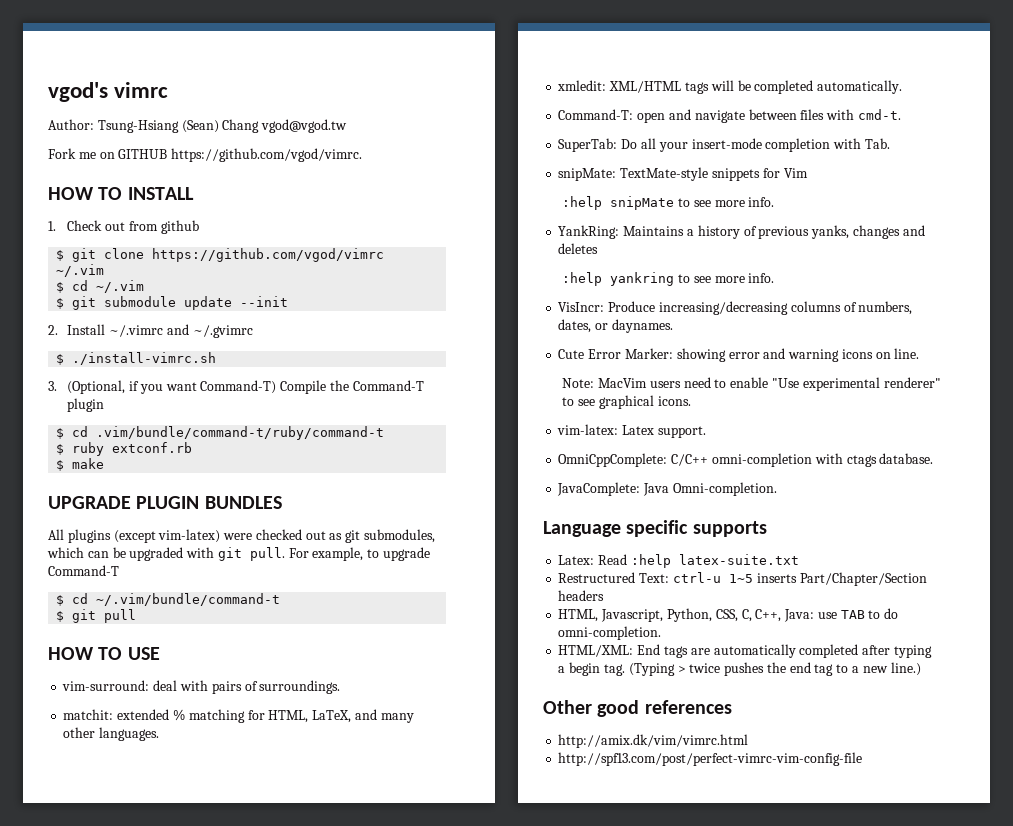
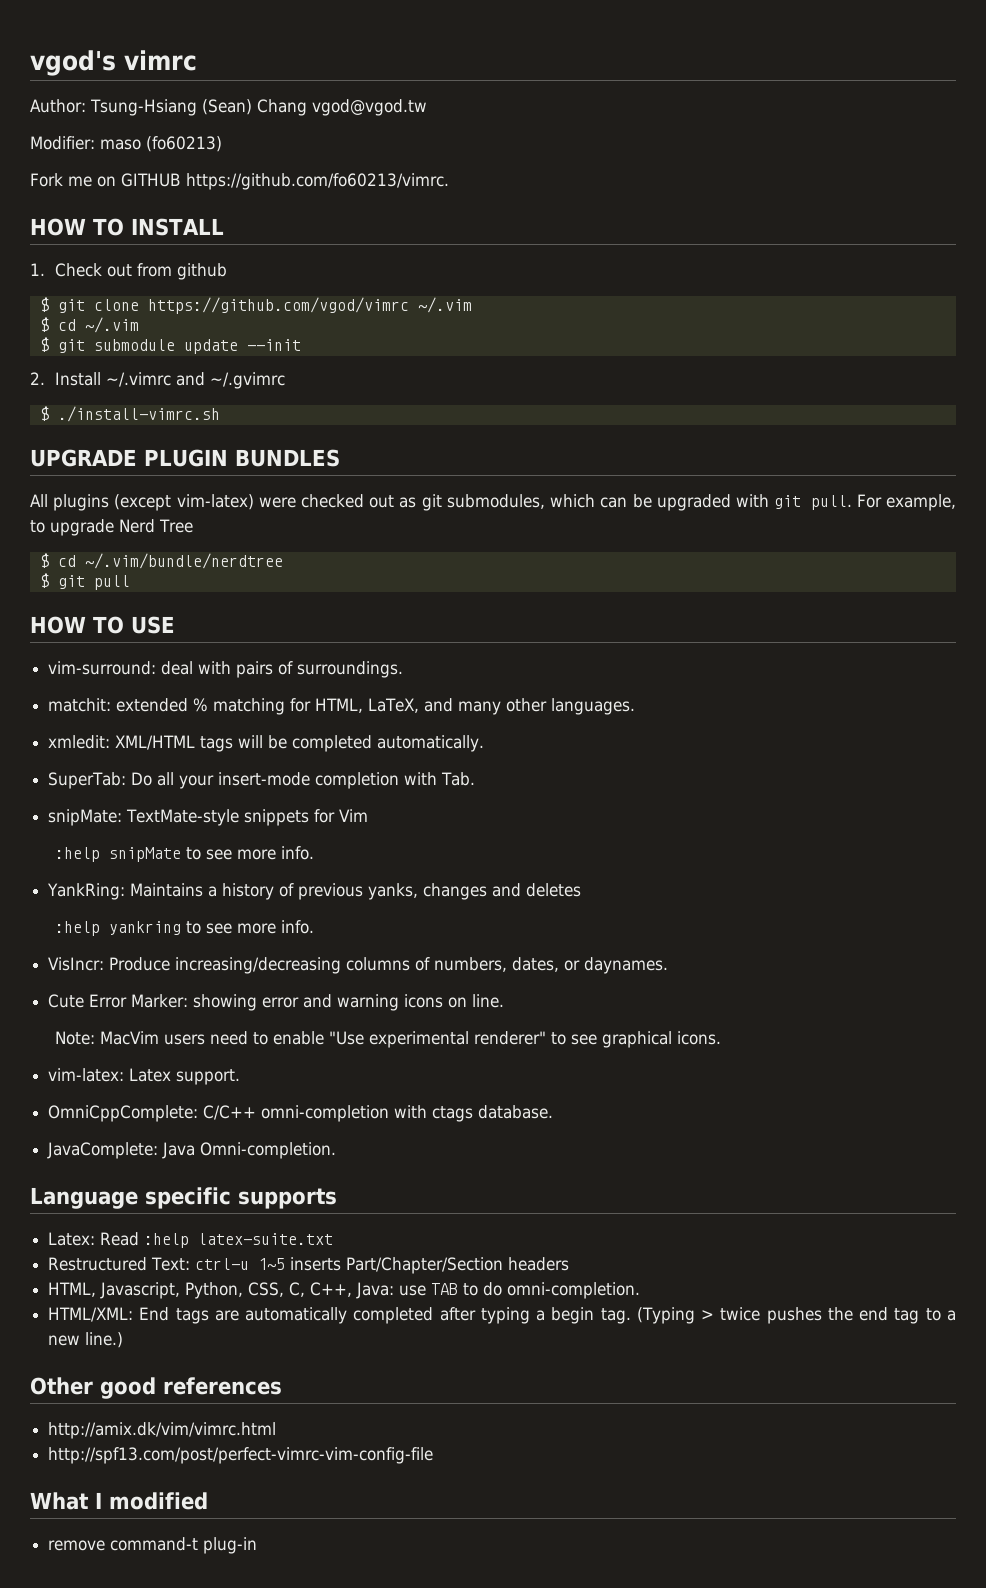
+ Modifier: maso (fo60213)
- Fork me on GITHUB https://github.com/vgod/vimrc.
+ Fork me on GITHUB https://github.com/fo60213/vimrc.
- 3. (Optional, if you want Command-T) Compile the Command-T plugin
- $ cd .vim/bundle/command-t/ruby/command-t
- $ ruby extconf.rb
- $ make
- For example, to upgrade Command-T
- $ cd ~/.vim/bundle/command-t
+ For example, to upgrade Nerd Tree
+ $ cd ~/.vim/bundle/nerdtree
- Command-T: open and navigate between files with cmd-t.
+ What I modified
+ remove command-t plug-in

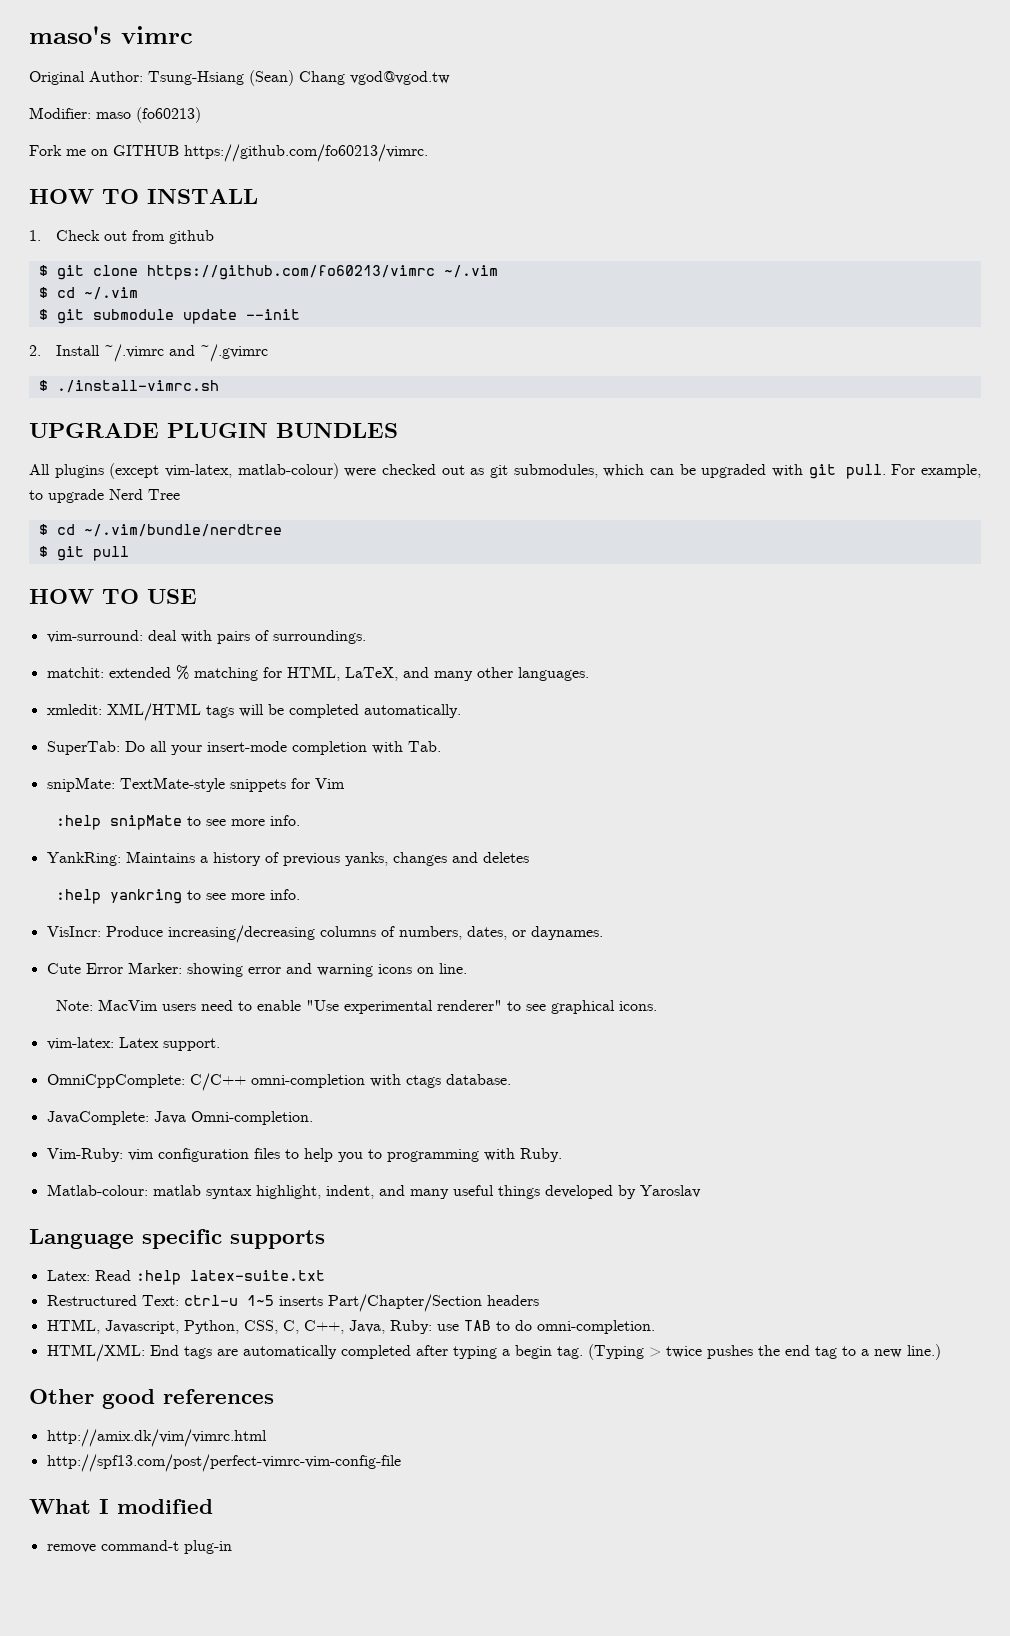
- vgod's vimrc
+ maso's vimrc
- Author: Tsung-Hsiang (Sean) Chang vgod@vgod.tw
+ Original Author: Tsung-Hsiang (Sean) Chang vgod@vgod.tw
- $ git clone https://github.com/vgod/vimrc ~/.vim
+ $ git clone https://github.com/fo60213/vimrc ~/.vim
- All plugins (except vim-latex) were checked out as git submodules, which can be upgraded with git pull.
+ All plugins (except vim-latex, matlab-colour) were checked out as git submodules, which can be upgraded with git pull.
+ Vim-Ruby: vim configuration files to help you to programming with Ruby.
+ Matlab-colour: matlab syntax highlight, indent, and many useful things developed by Yaroslav
- HTML, Javascript, Python, CSS, C, C++, Java: use TAB to do omni-completion.
+ HTML, Javascript, Python, CSS, C, C++, Java, Ruby: use TAB to do omni-completion.

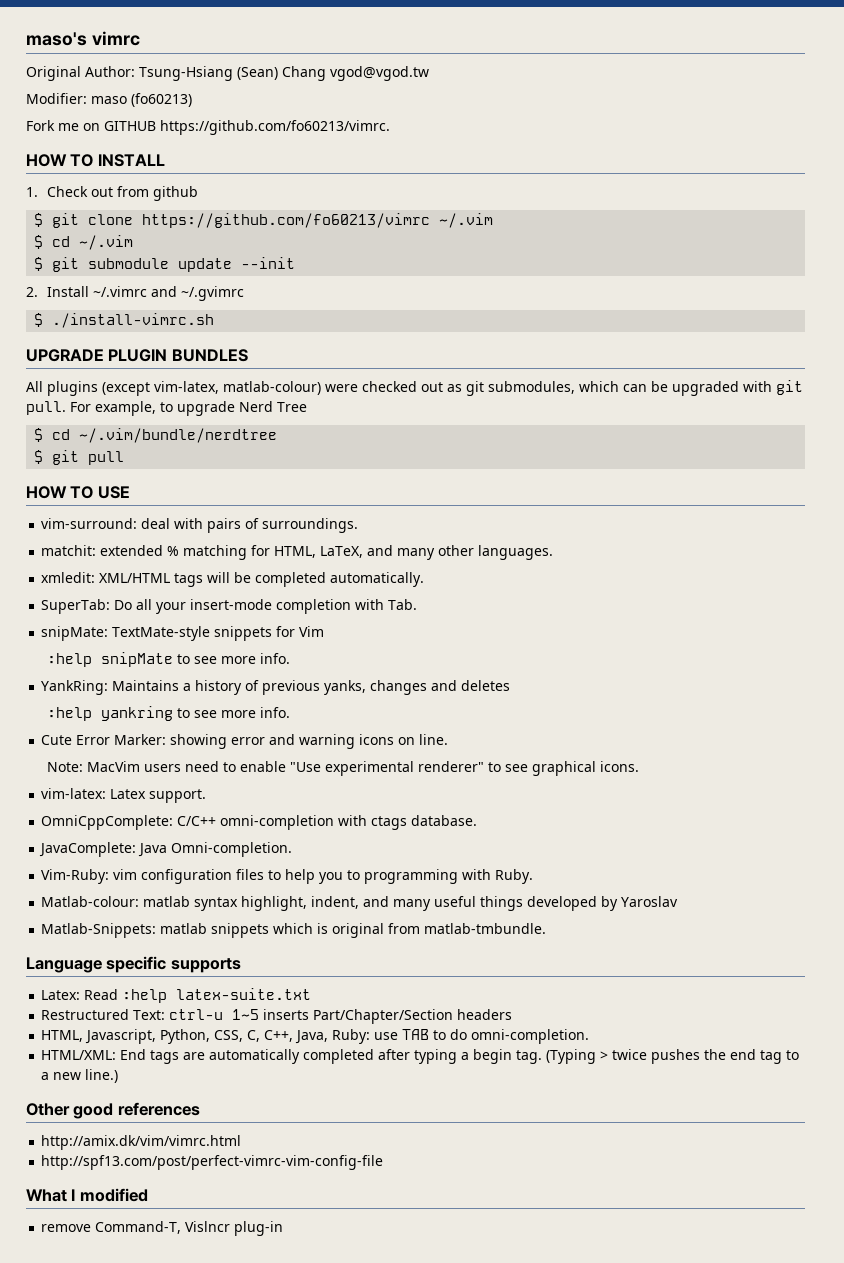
- VisIncr: Produce increasing/decreasing columns of numbers, dates, or daynames.
+ Matlab-Snippets: matlab snippets which is original from matlab-tmbundle.
- remove command-t plug-in
+ remove Command-T, Vislncr plug-in

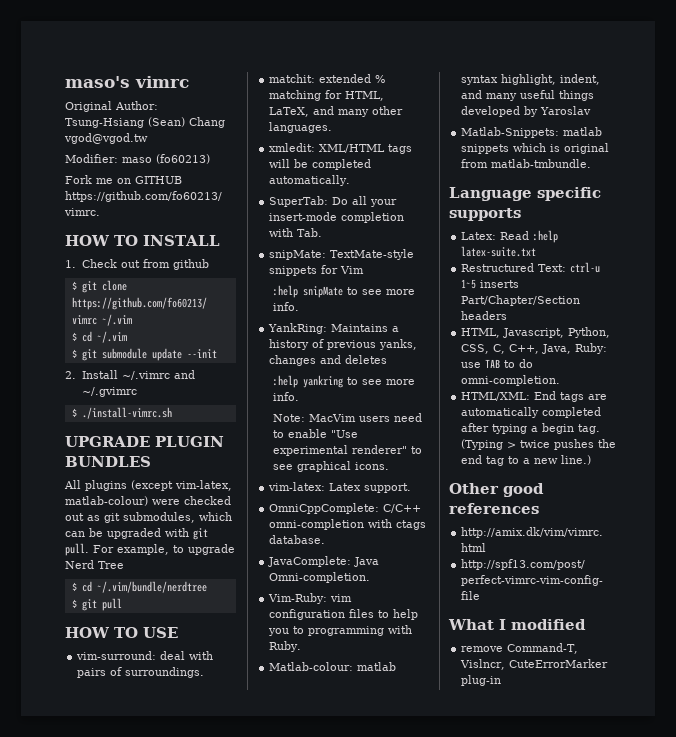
- Cute Error Marker: showing error and warning icons on line.
- remove Command-T, Vislncr plug-in
+ remove Command-T, Vislncr, CuteErrorMarker plug-in

